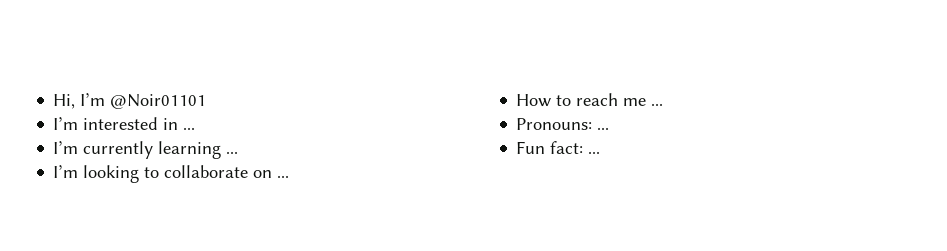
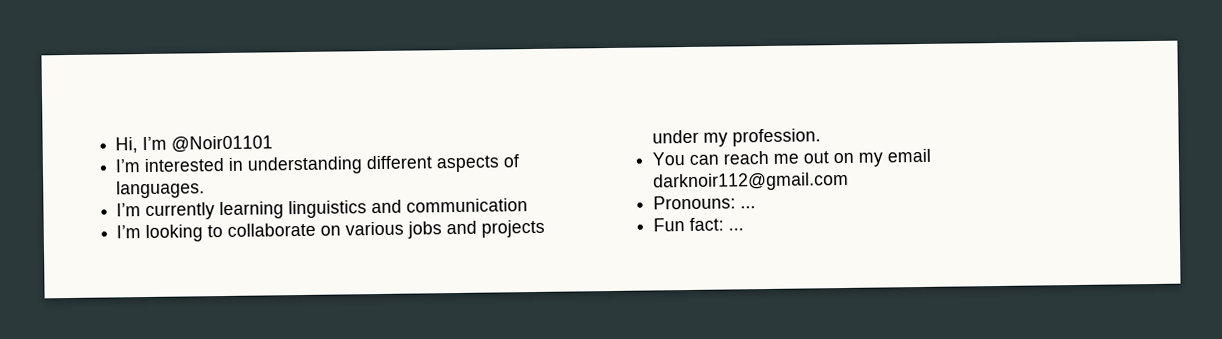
- I’m interested in ...
+ I’m interested in understanding different aspects of languages.
- I’m currently learning ...
+ I’m currently learning linguistics and communication
- I’m looking to collaborate on ...
- How to reach me ...
+ I’m looking to collaborate on various jobs and projects under my profession.
+ You can reach me out on my email darknoir112@gmail.com

